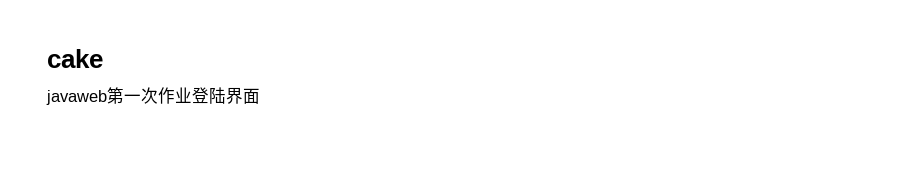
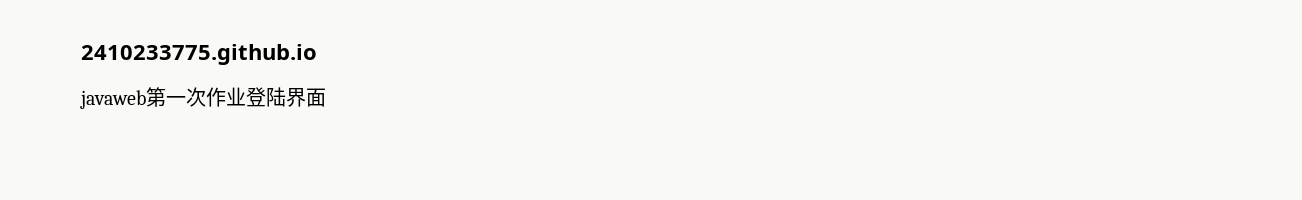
- cake
+ 2410233775.github.io

